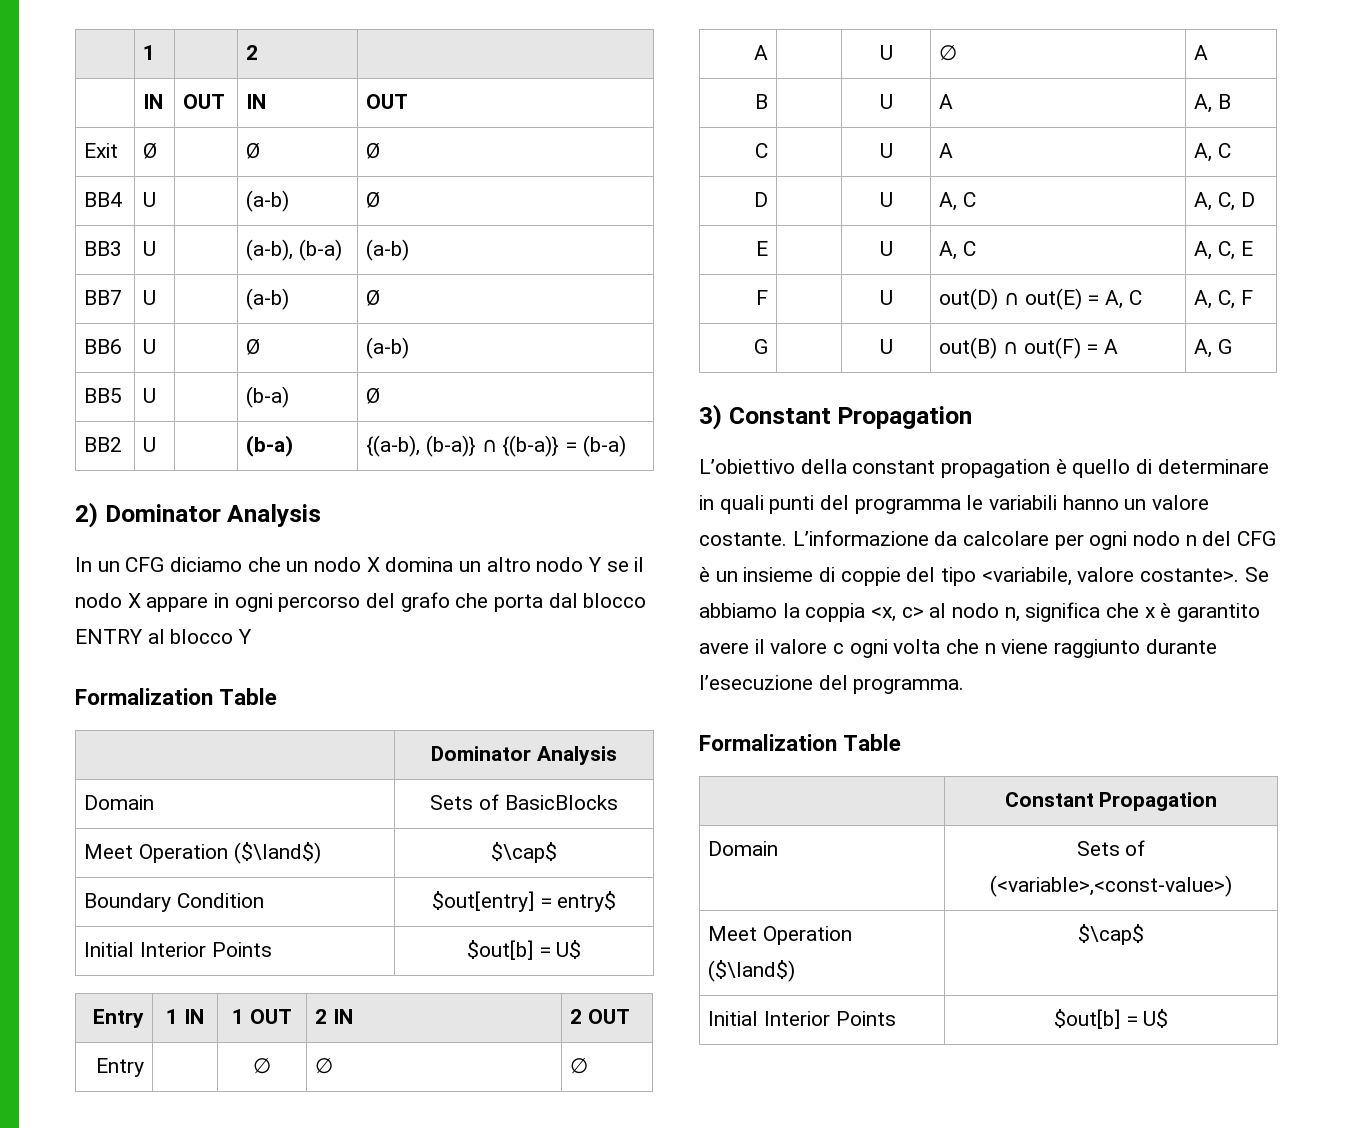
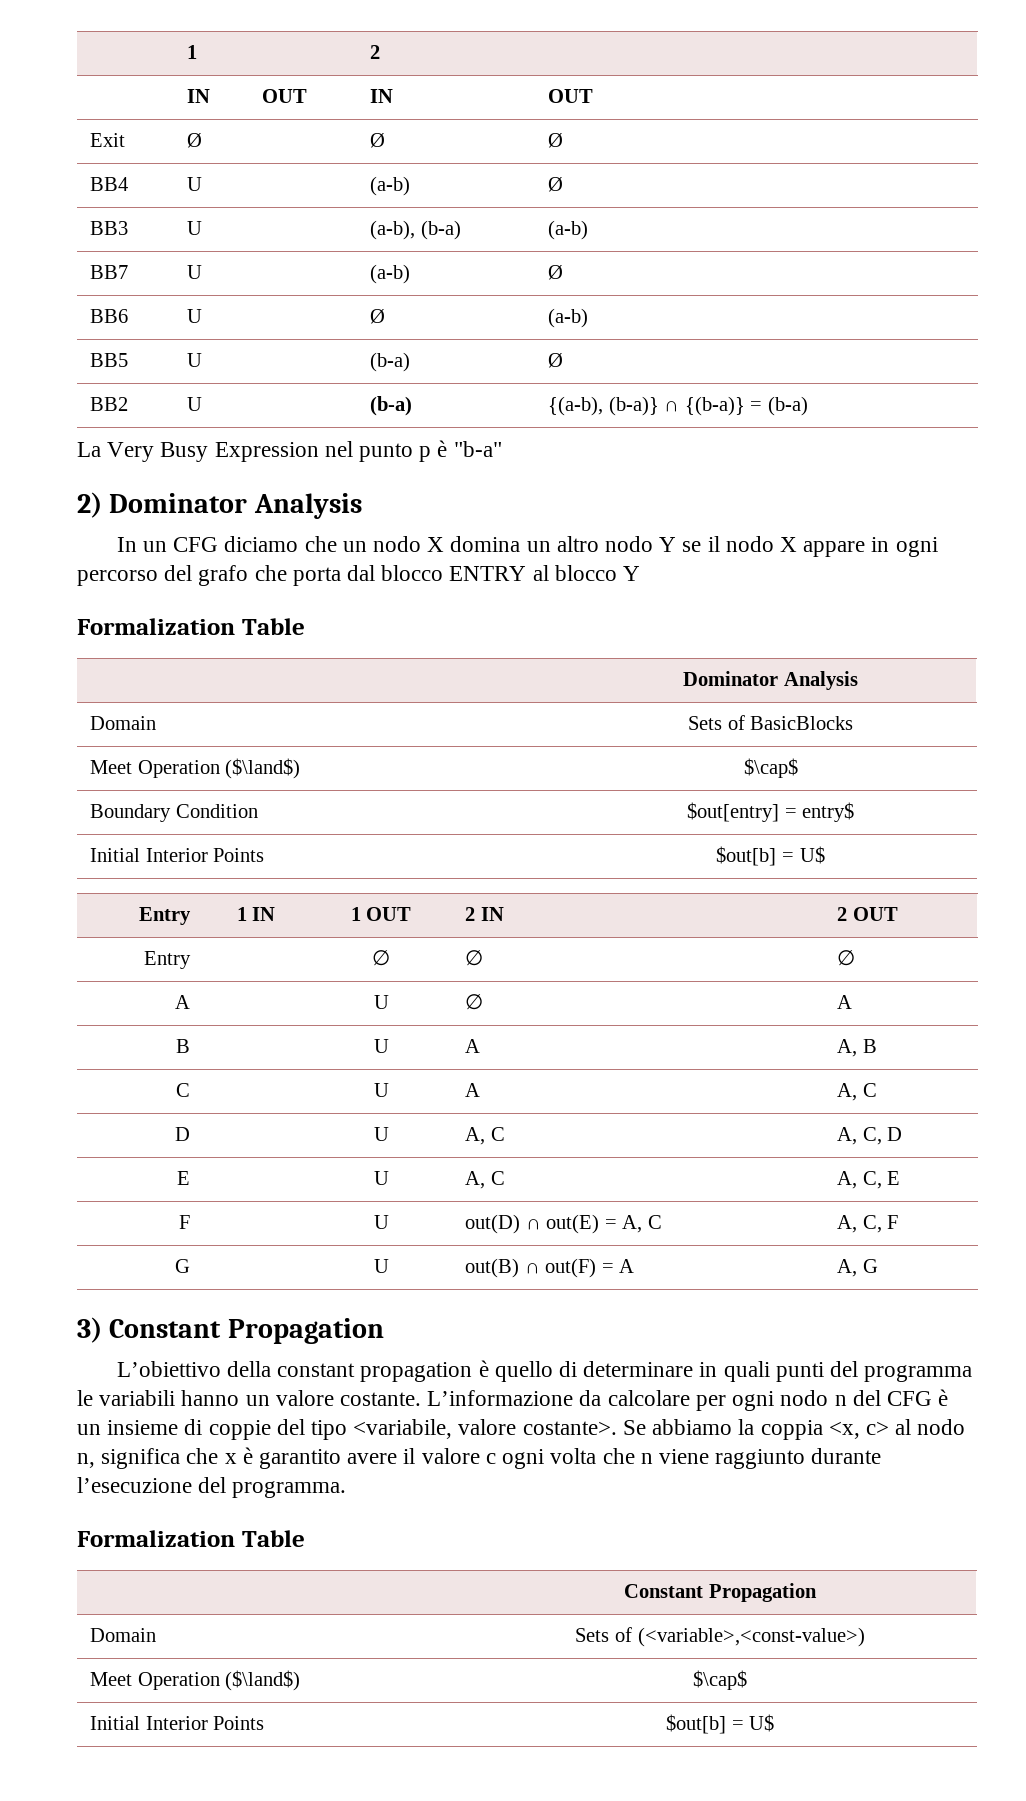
+ La Very Busy Expression nel punto p è "b-a"

